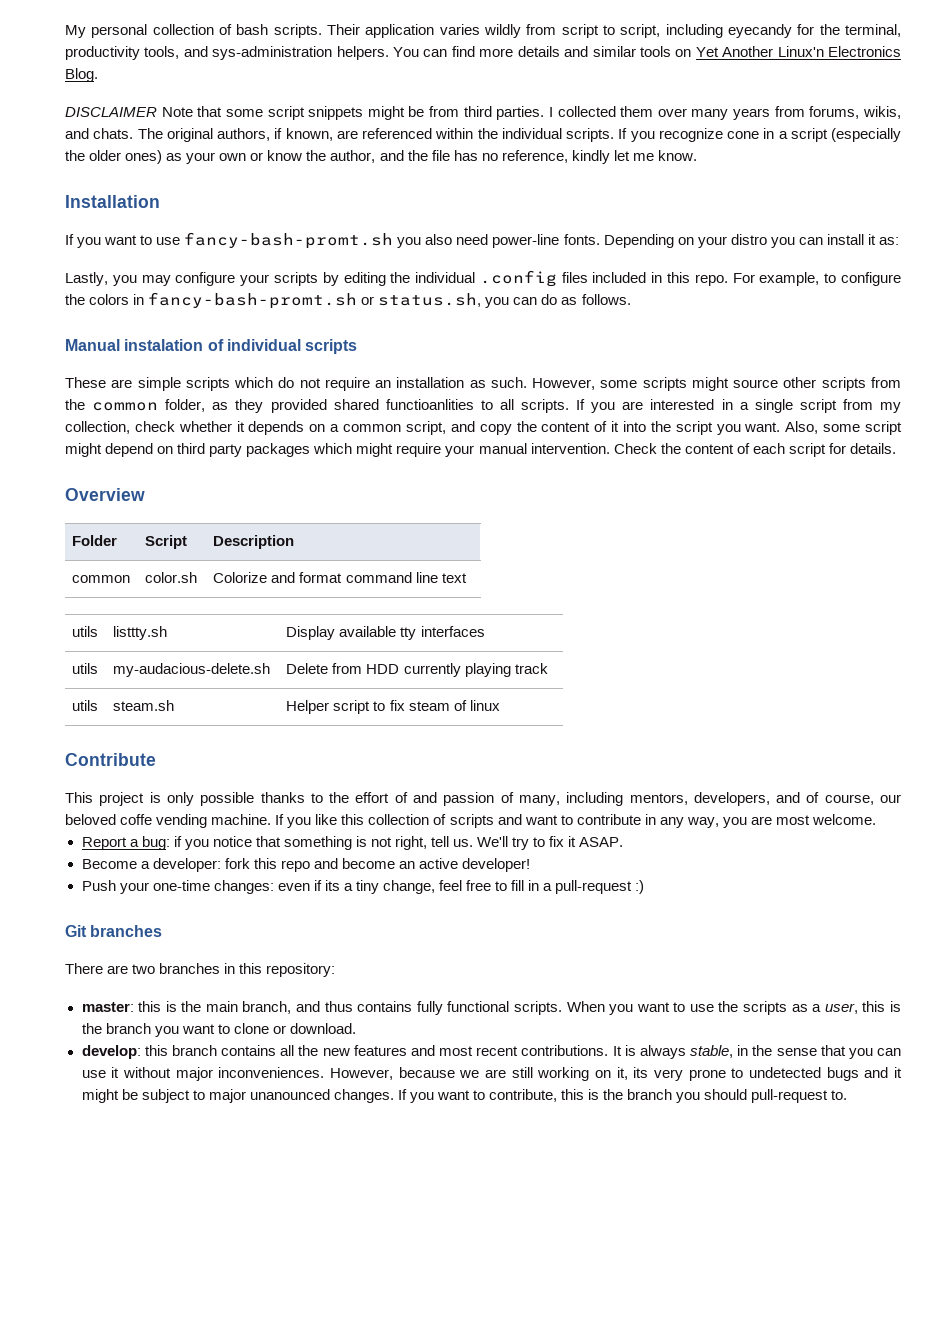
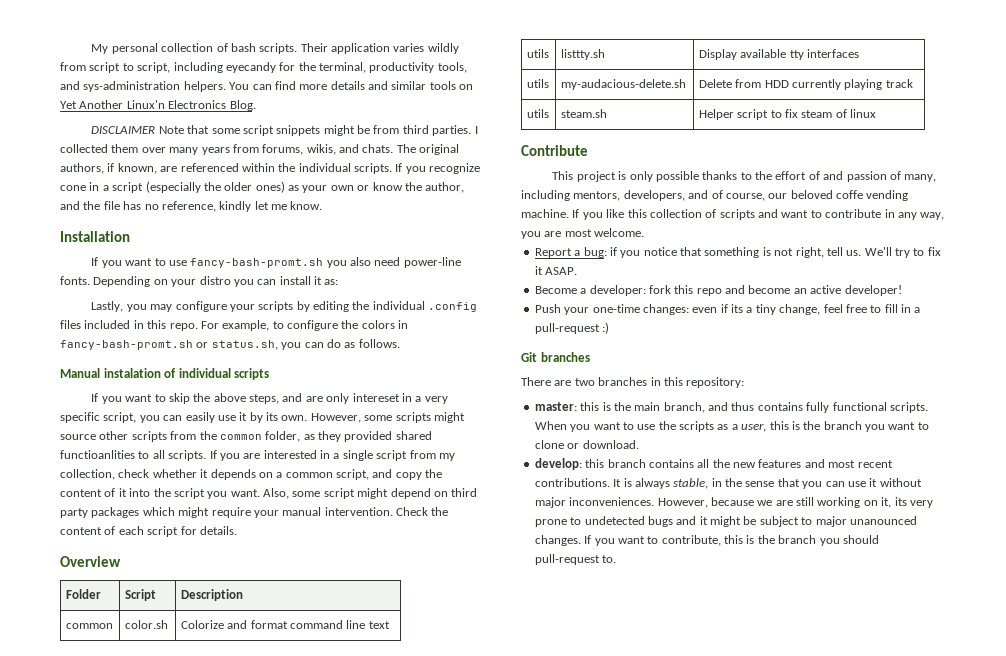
- These are simple scripts which do not require an installation as such.
+ If you want to skip the above steps, and are only intereset in a very specific script, you can easily use it by its own.

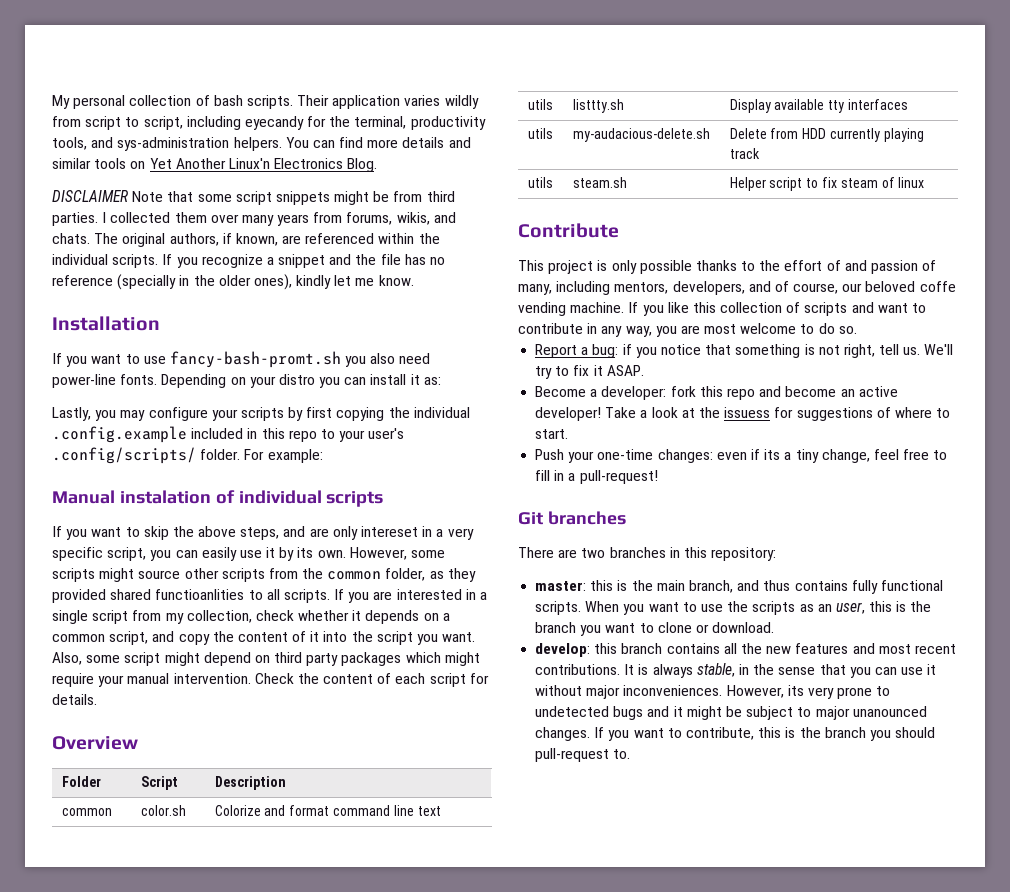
- If you recognize cone in a script (especially the older ones) as your own or know the author, and the file has no reference, kindly let me know.
+ If you recognize a snippet and the file has no reference (specially in the older ones), kindly let me know.
- Lastly, you may configure your scripts by editing the individual .config files included in this repo. For example, to configure the colors in fancy-bash-promt.sh or status.sh, you can do as follows.
+ Lastly, you may configure your scripts by first copying the individual .config.example included in this repo to your user's .config/scripts/ folder. For example:
- If you like this collection of scripts and want to contribute in any way, you are most welcome.
+ If you like this collection of scripts and want to contribute in any way, you are most welcome to do so.
+ Take a look at the issuess for suggestions of where to start.
- Push your one-time changes: even if its a tiny change, feel free to fill in a pull-request :)
+ Push your one-time changes: even if its a tiny change, feel free to fill in a pull-request!
- When you want to use the scripts as a user, this is the branch you want to clone or download.
+ When you want to use the scripts as an user, this is the branch you want to clone or download.
- However, because we are still working on it, its very prone to undetected bugs and it might be subject to major unanounced changes.
+ However, its very prone to undetected bugs and it might be subject to major unanounced changes.

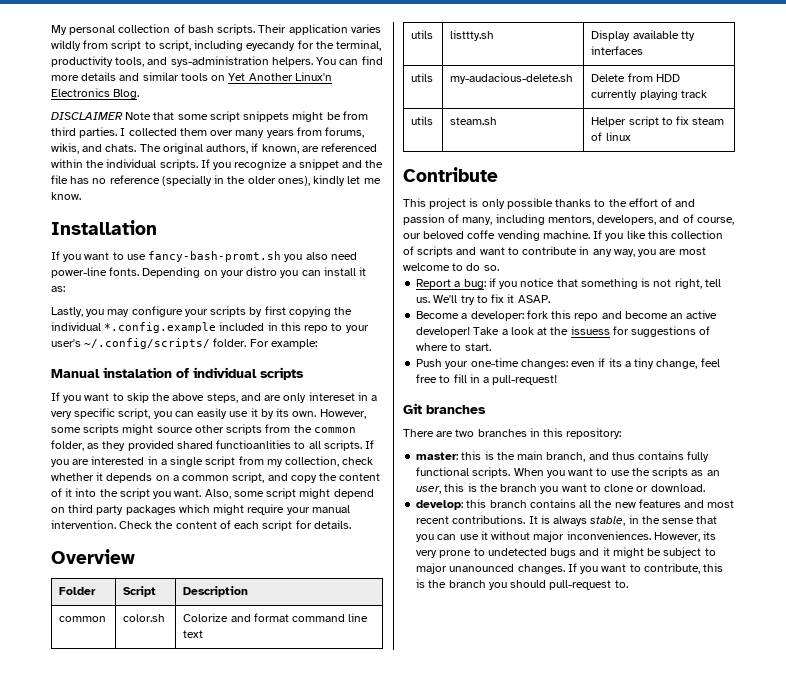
- Lastly, you may configure your scripts by first copying the individual .config.example included in this repo to your user's .config/scripts/ folder.
+ Lastly, you may configure your scripts by first copying the individual *.config.example included in this repo to your user's ~/.config/scripts/ folder.

